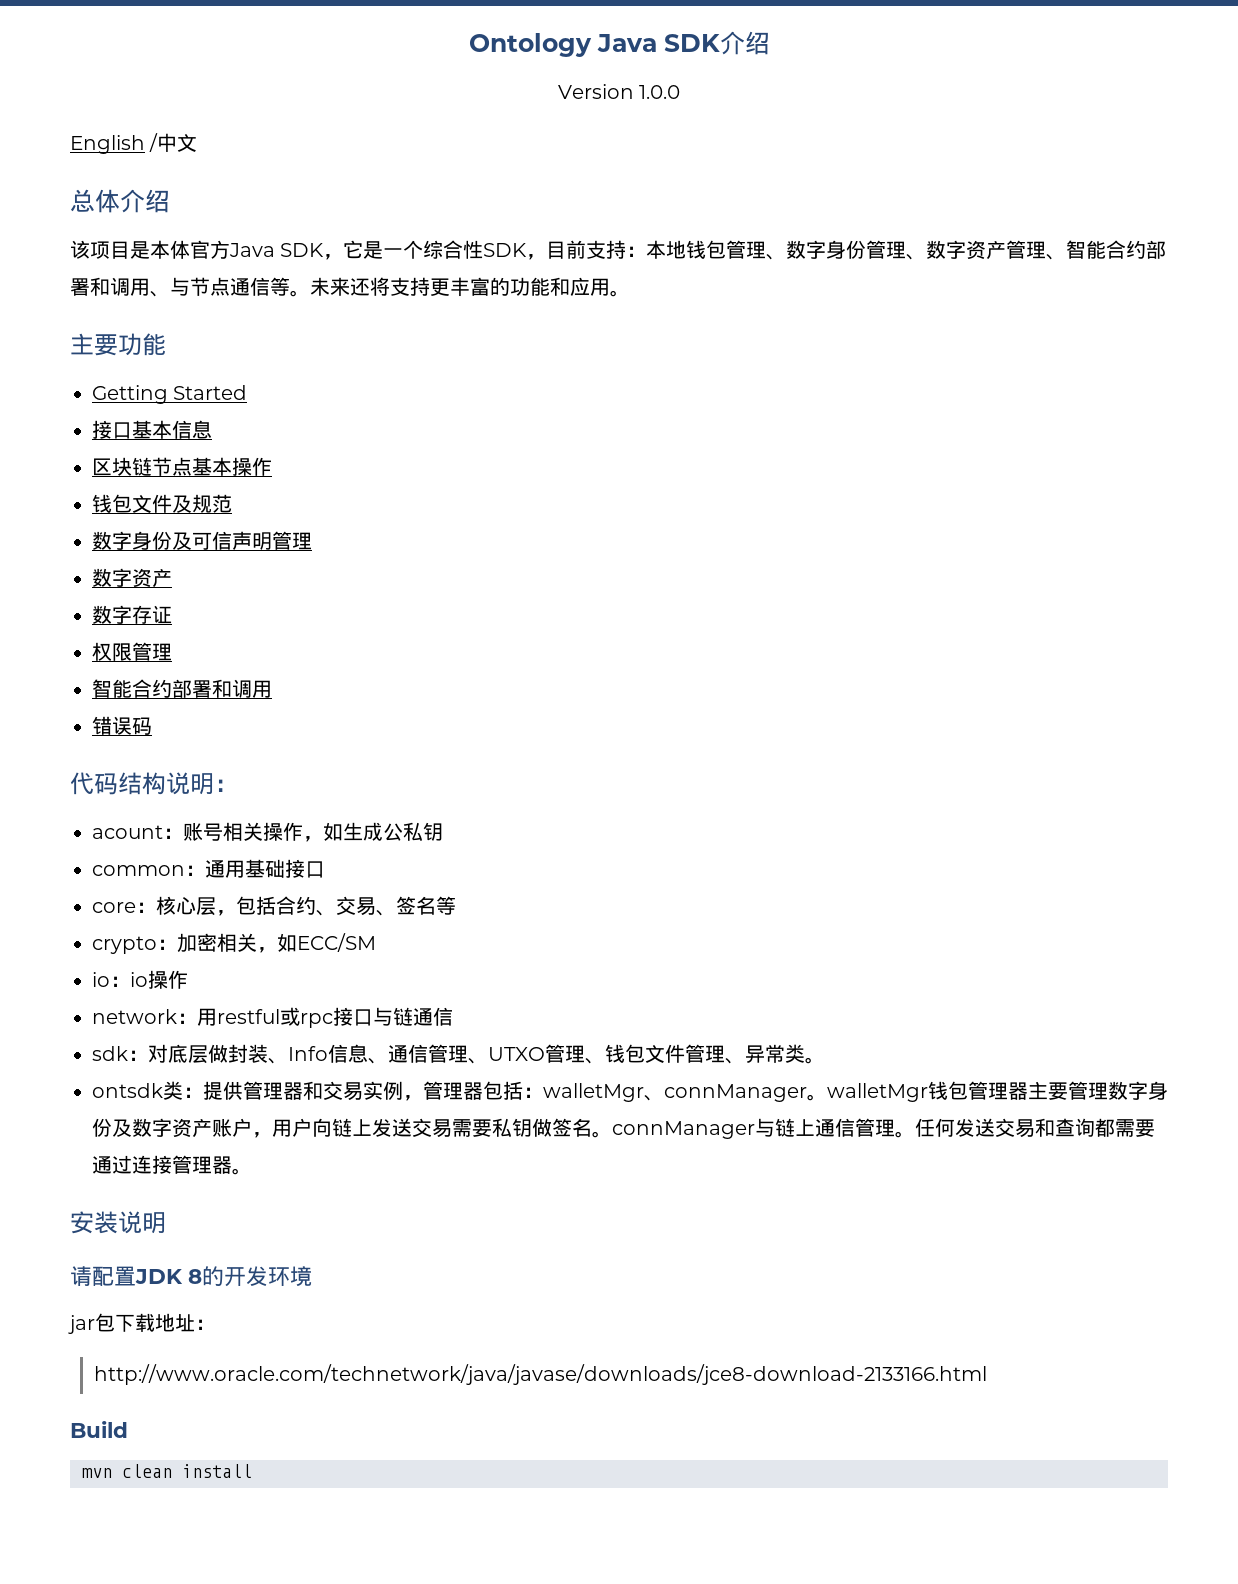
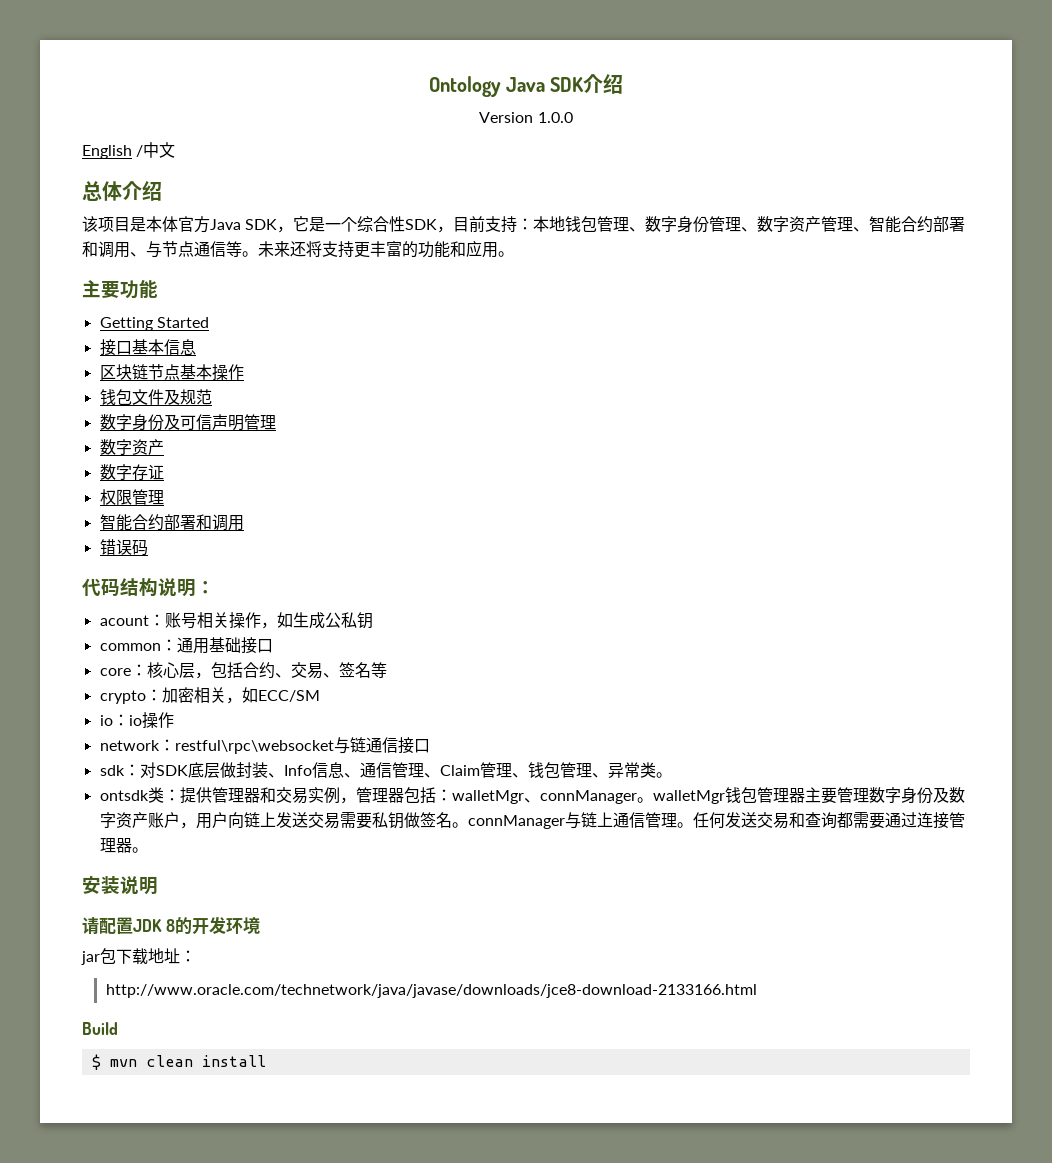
- network：用restful或rpc接口与链通信
+ network：restful\rpc\websocket与链通信接口
- sdk：对底层做封装、Info信息、通信管理、UTXO管理、钱包文件管理、异常类。
+ sdk：对SDK底层做封装、Info信息、通信管理、Claim管理、钱包管理、异常类。
- mvn clean install
+ $ mvn clean install

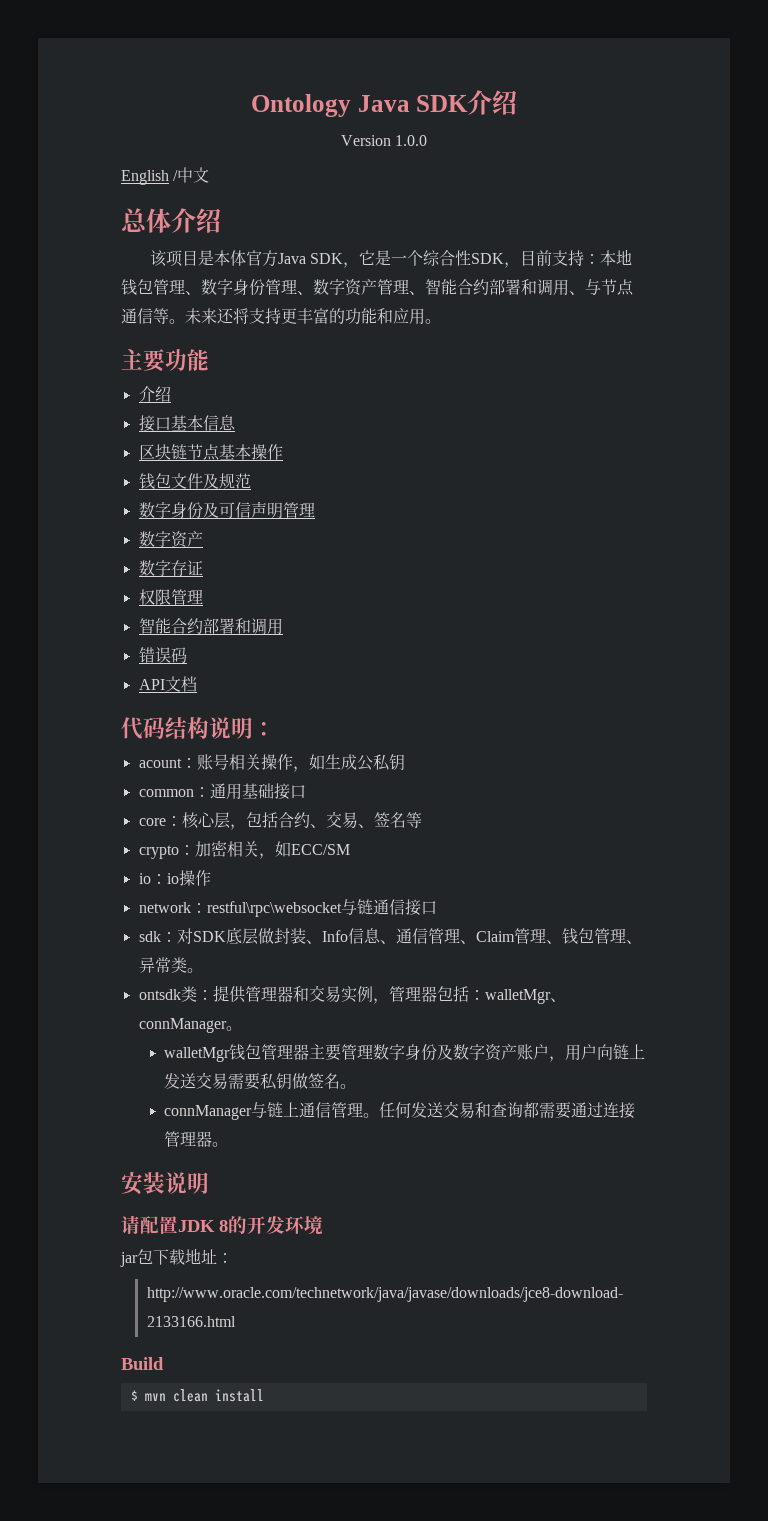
  主要功能
- Getting Started
+ 介绍
+ API文档
- ontsdk类：提供管理器和交易实例，管理器包括：walletMgr、connManager。walletMgr钱包管理器主要管理数字身份及数字资产账户，用户向链上发送交易需要私钥做签名。connManager与链上通信管理。
+ ontsdk类：提供管理器和交易实例，管理器包括：walletMgr、connManager。
+ walletMgr钱包管理器主要管理数字身份及数字资产账户，用户向链上发送交易需要私钥做签名。
+ connManager与链上通信管理。

